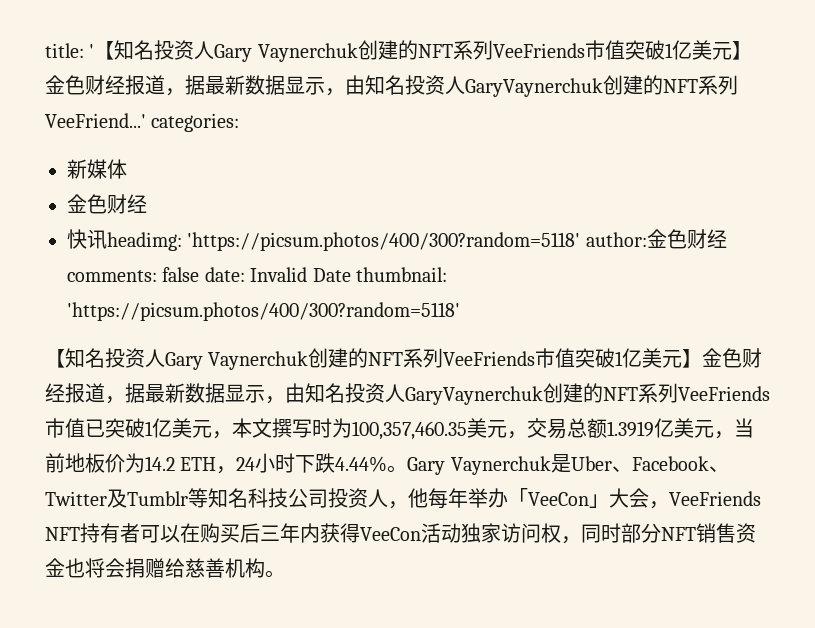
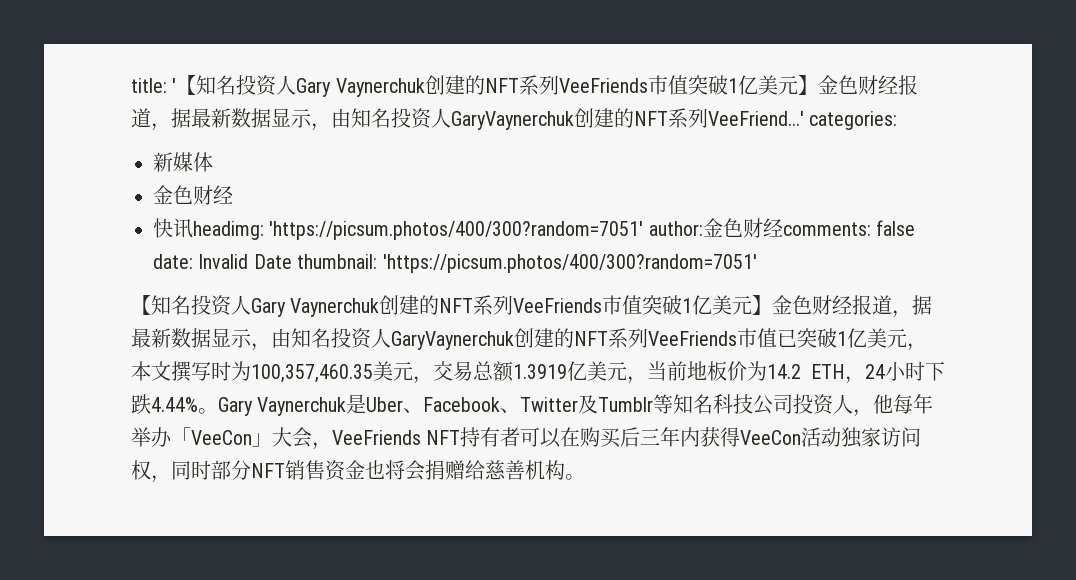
- 快讯headimg: 'https://picsum.photos/400/300?random=5118' author:金色财经comments: false date: Invalid Date thumbnail: 'https://picsum.photos/400/300?random=5118'
+ 快讯headimg: 'https://picsum.photos/400/300?random=7051' author:金色财经comments: false date: Invalid Date thumbnail: 'https://picsum.photos/400/300?random=7051'

